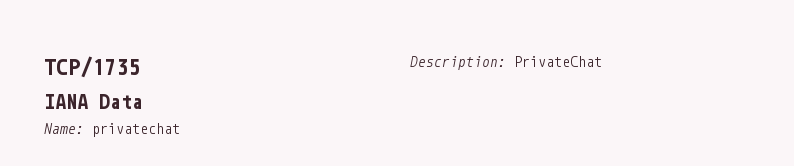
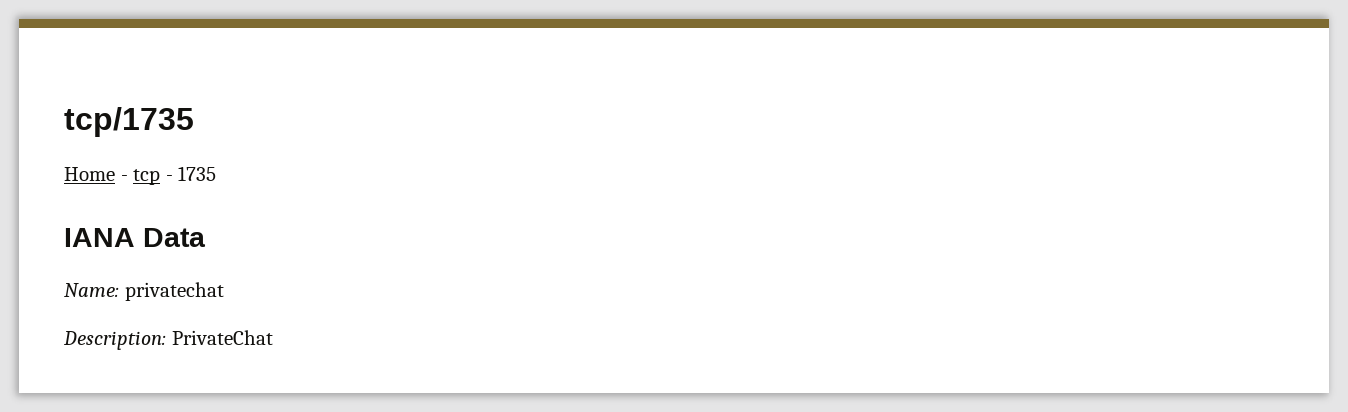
- TCP/1735
+ tcp/1735
+ Home - tcp - 1735

